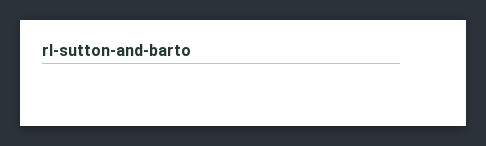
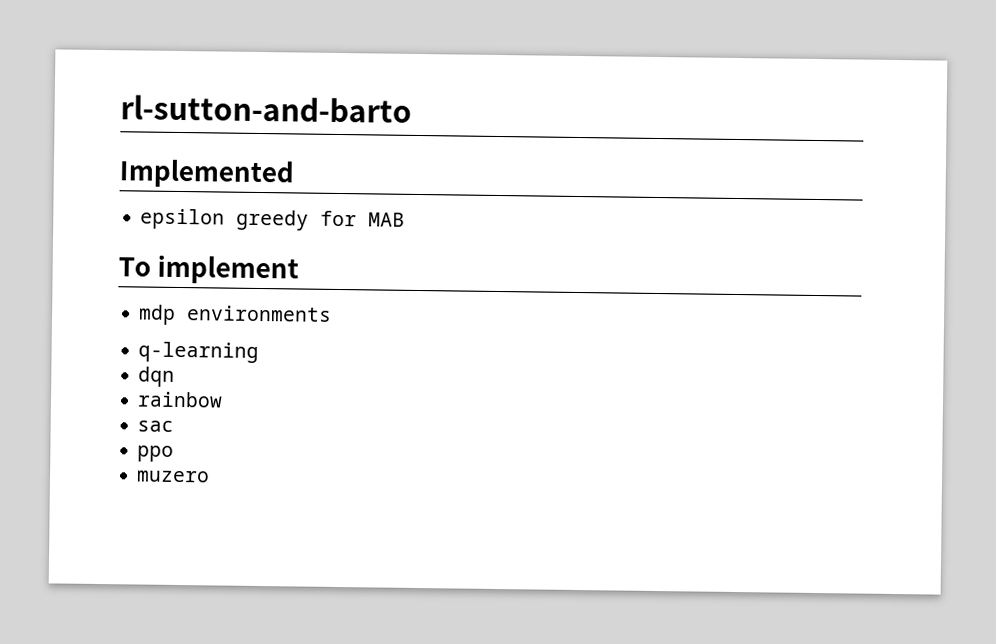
+ Implemented
+ epsilon greedy for MAB
+ To implement
+ mdp environments
+ q-learning
+ dqn
+ rainbow
+ sac
+ ppo
+ muzero

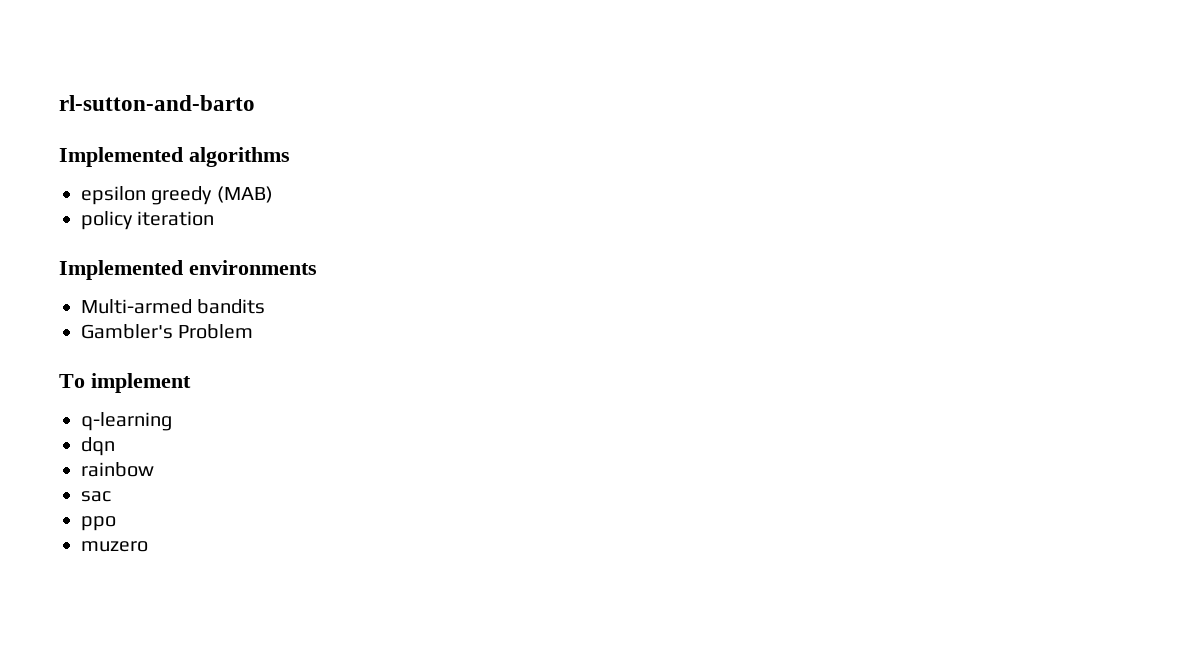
- Implemented
+ Implemented algorithms
- epsilon greedy for MAB
+ epsilon greedy (MAB)
+ policy iteration
+ Implemented environments
+ Multi-armed bandits
+ Gambler's Problem
- mdp environments

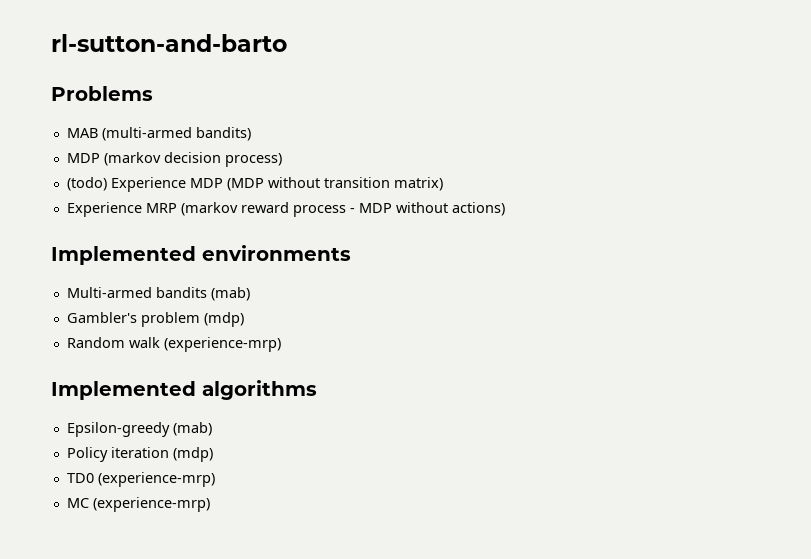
- Implemented algorithms
- epsilon greedy (MAB)
- policy iteration
+ Problems
+ MAB (multi-armed bandits)
+ MDP (markov decision process)
+ (todo) Experience MDP (MDP without transition matrix)
+ Experience MRP (markov reward process - MDP without actions)
- Multi-armed bandits
+ Multi-armed bandits (mab)
- Gambler's Problem
- To implement
- q-learning
- dqn
- rainbow
- sac
- ppo
- muzero
+ Gambler's problem (mdp)
+ Random walk (experience-mrp)
+ Implemented algorithms
+ Epsilon-greedy (mab)
+ Policy iteration (mdp)
+ TD0 (experience-mrp)
+ MC (experience-mrp)

